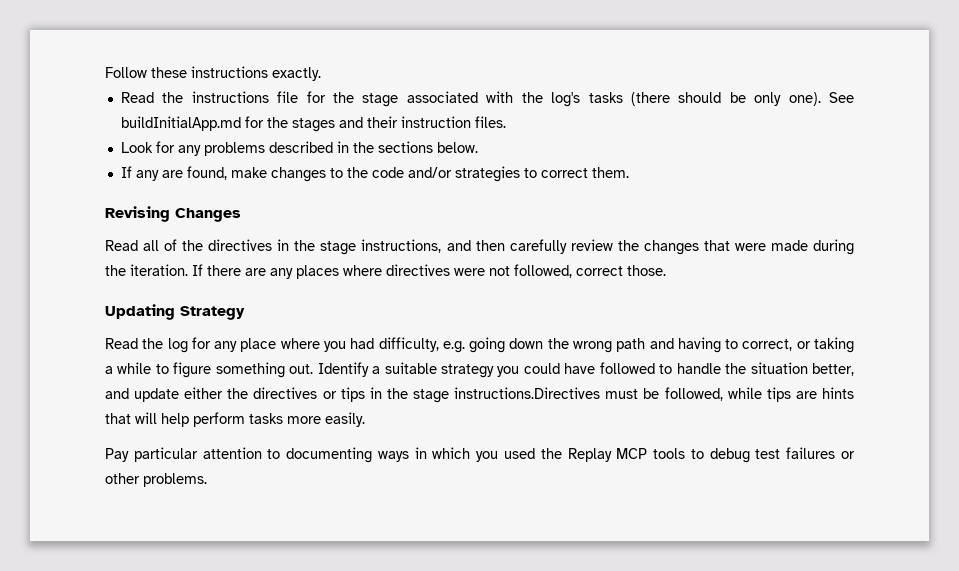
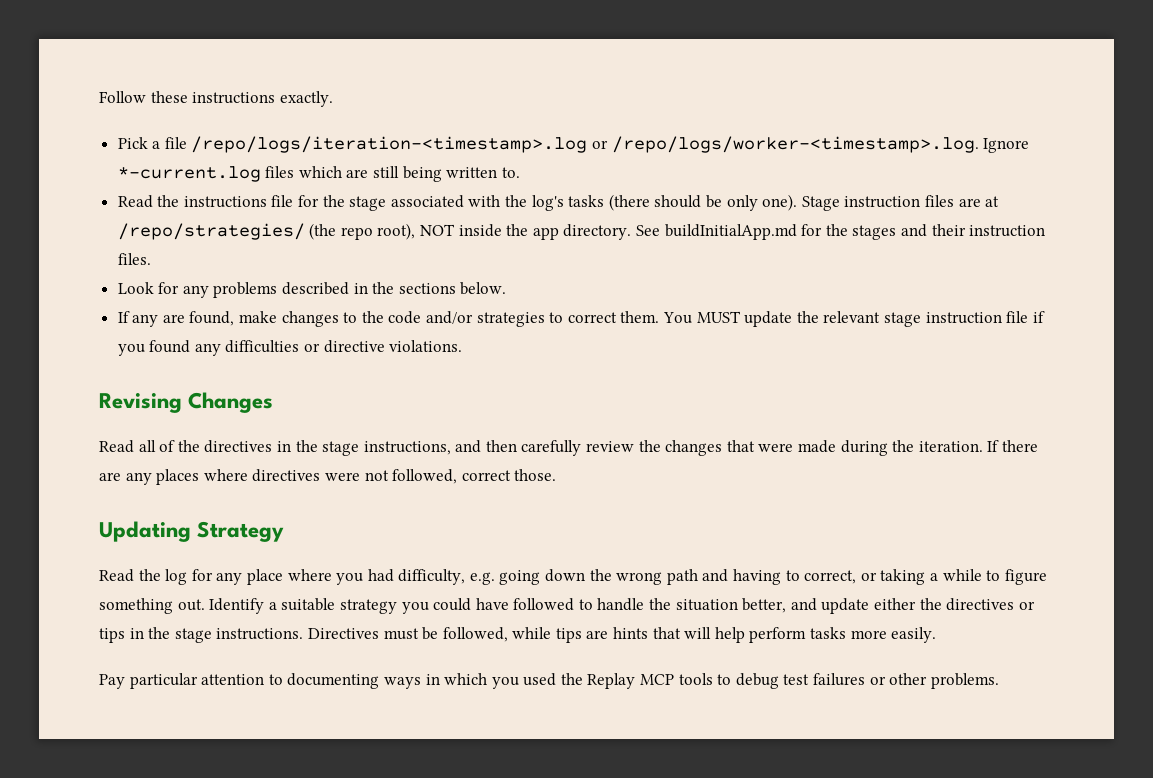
+ Pick a file /repo/logs/iteration-<timestamp>.log or /repo/logs/worker-<timestamp>.log. Ignore *-current.log files which are still being written to.
+ Stage instruction files are at /repo/strategies/ (the repo root), NOT inside the app directory.
+ You MUST update the relevant stage instruction file if you found any difficulties or directive violations.
- Identify a suitable strategy you could have followed to handle the situation better, and update either the directives or tips in the stage instructions.Directives must be followed, while tips are hints that will help perform tasks more easily.
+ Identify a suitable strategy you could have followed to handle the situation better, and update either the directives or tips in the stage instructions. Directives must be followed, while tips are hints that will help perform tasks more easily.

